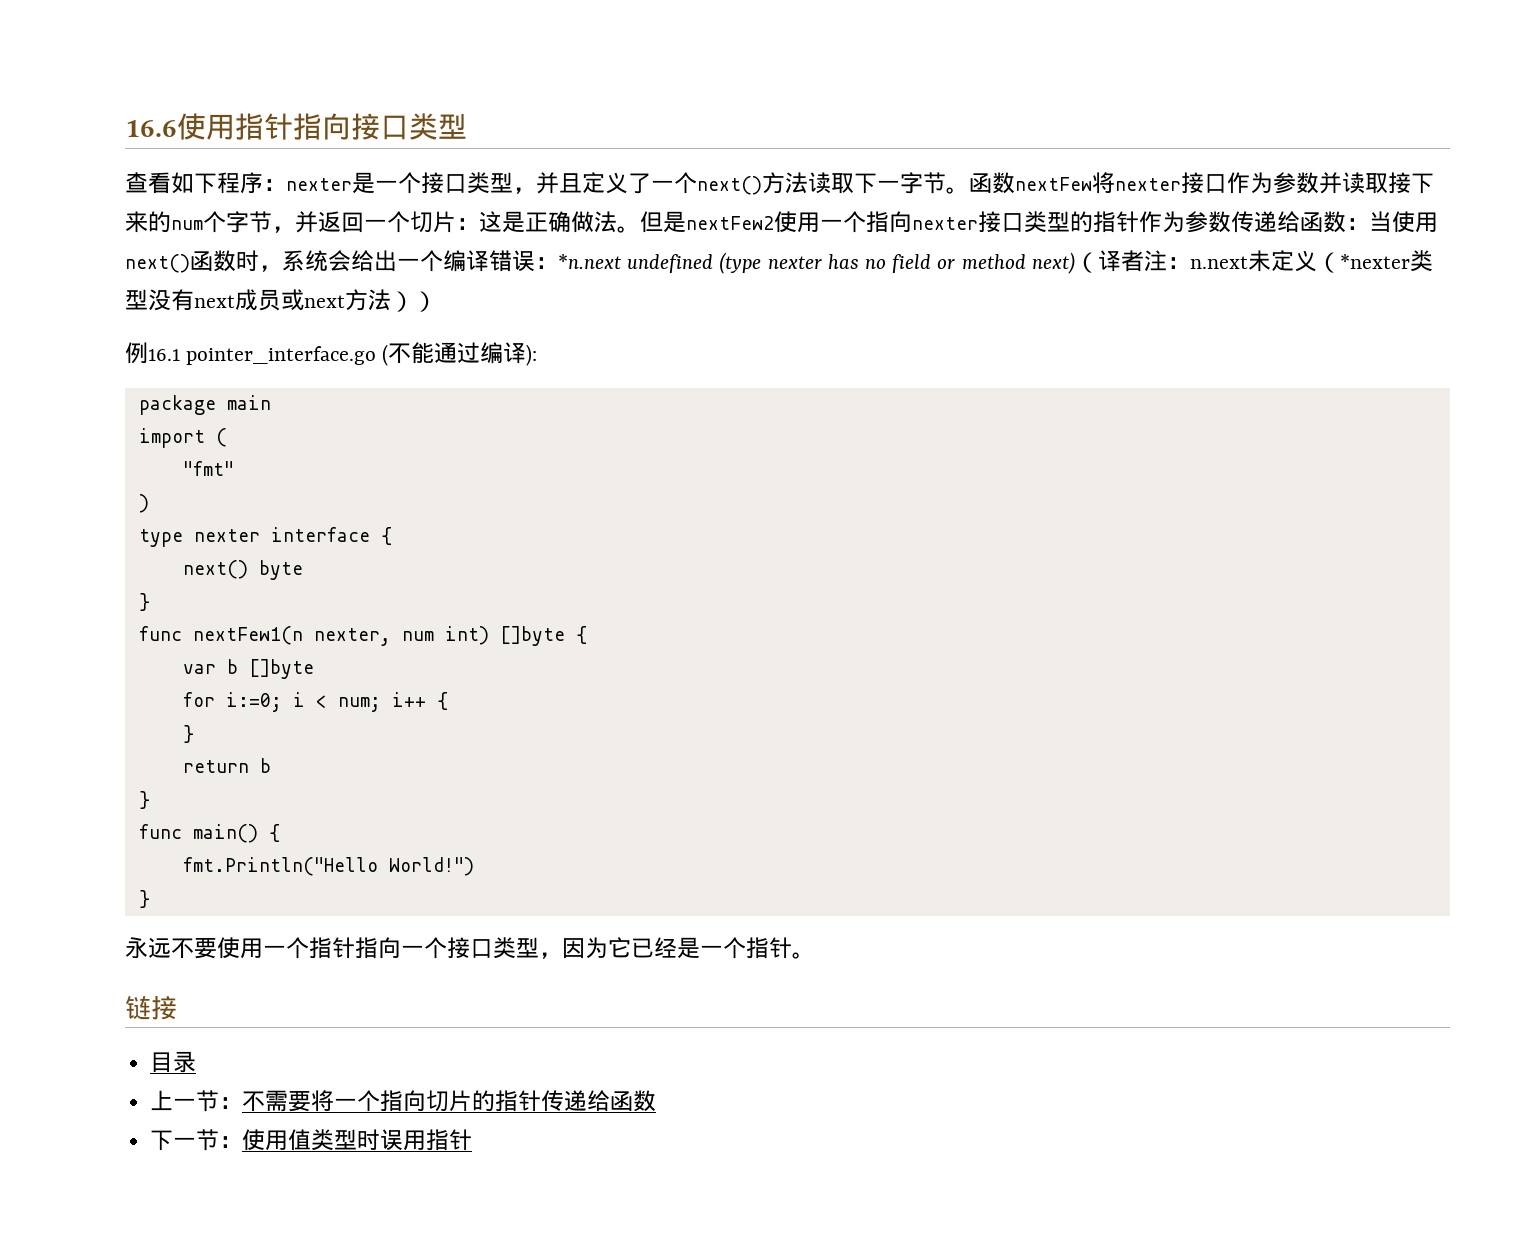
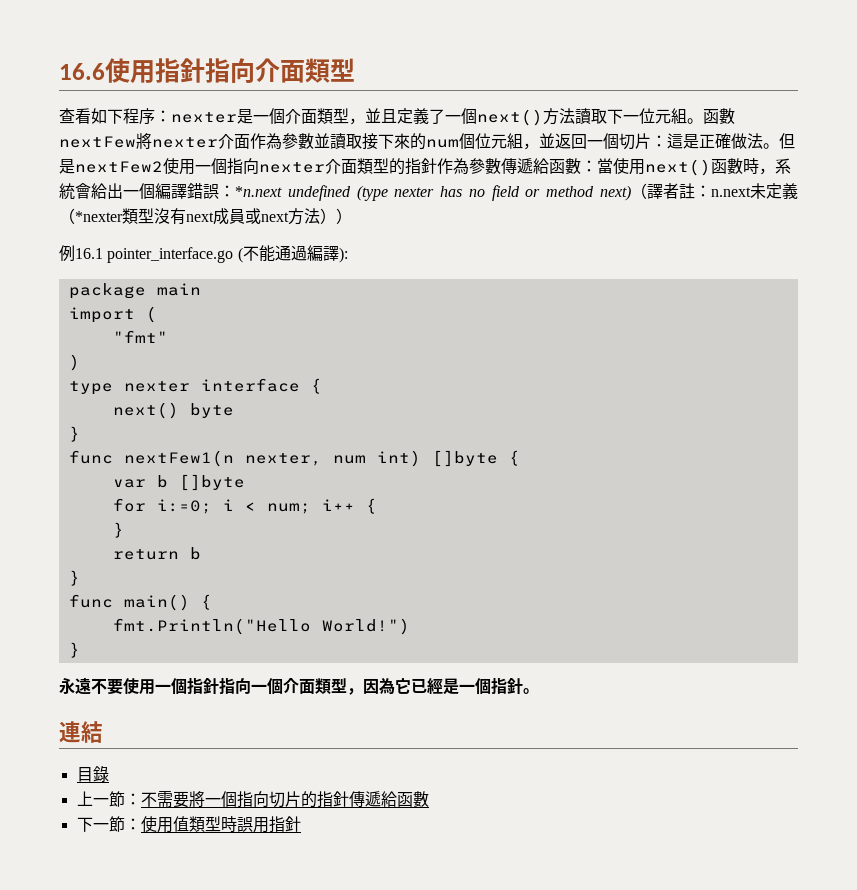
- 16.6使用指针指向接口类型
+ 16.6使用指針指向介面類型
- 查看如下程序：nexter是一个接口类型，并且定义了一个next()方法读取下一字节。函数nextFew将nexter接口作为参数并读取接下来的num个字节，并返回一个切片：这是正确做法。
+ 查看如下程序：nexter是一個介面類型，並且定義了一個next()方法讀取下一位元組。函數nextFew將nexter介面作為參數並讀取接下來的num個位元組，並返回一個切片：這是正確做法。
- 但是nextFew2使用一个指向nexter接口类型的指针作为参数传递给函数：当使用next()函数时，系统会给出一个编译错误：*n.next undefined (type nexter has no field or method next)（译者注：n.next未定义（*nexter类型没有next成员或next方法））
+ 但是nextFew2使用一個指向nexter介面類型的指針作為參數傳遞給函數：當使用next()函數時，系統會給出一個編譯錯誤：*n.next undefined (type nexter has no field or method next)（譯者註：n.next未定義（*nexter類型沒有next成員或next方法））
- 例16.1 pointer_interface.go (不能通过编译):
+ 例16.1 pointer_interface.go (不能通過編譯):
- 永远不要使用一个指针指向一个接口类型，因为它已经是一个指针。
+ 永遠不要使用一個指針指向一個介面類型，因為它已經是一個指針。
- 链接
+ 連結
- 目录
+ 目錄
- 上一节：不需要将一个指向切片的指针传递给函数
- 下一节：使用值类型时误用指针
+ 上一節：不需要將一個指向切片的指針傳遞給函數
+ 下一節：使用值類型時誤用指針

